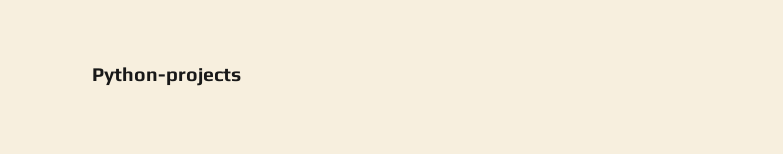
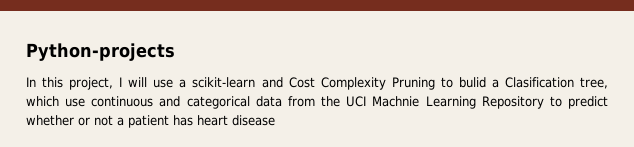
+ In this project, I will use a scikit-learn and Cost Complexity Pruning to bulid a Clasification tree, which use continuous and categorical data from the UCI Machnie Learning Repository to predict whether or not a patient has heart disease

